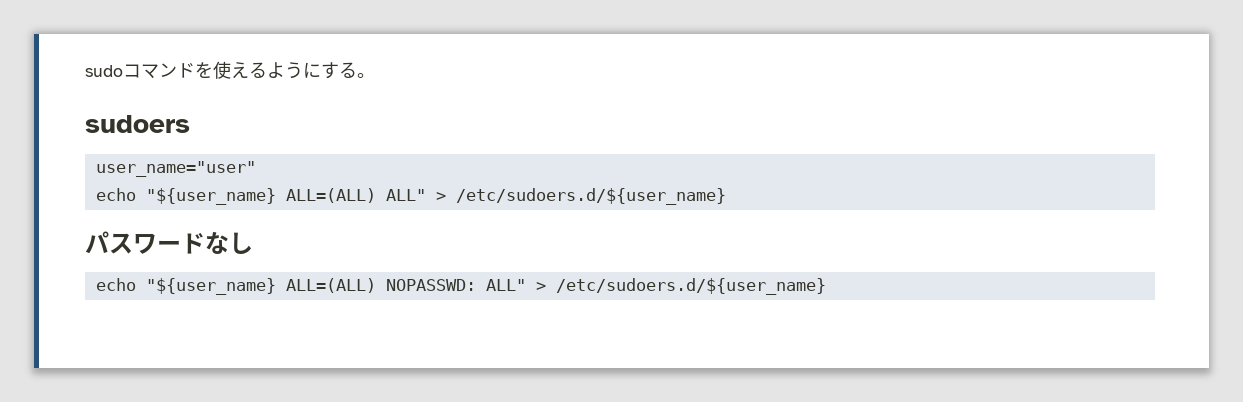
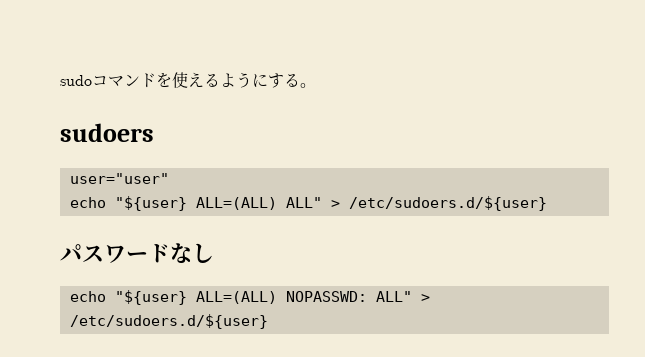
- user_name="user"
- echo "${user_name} ALL=(ALL) ALL" > /etc/sudoers.d/${user_name}
+ user="user"
+ echo "${user} ALL=(ALL) ALL" > /etc/sudoers.d/${user}
- echo "${user_name} ALL=(ALL) NOPASSWD: ALL" > /etc/sudoers.d/${user_name}
+ echo "${user} ALL=(ALL) NOPASSWD: ALL" > /etc/sudoers.d/${user}

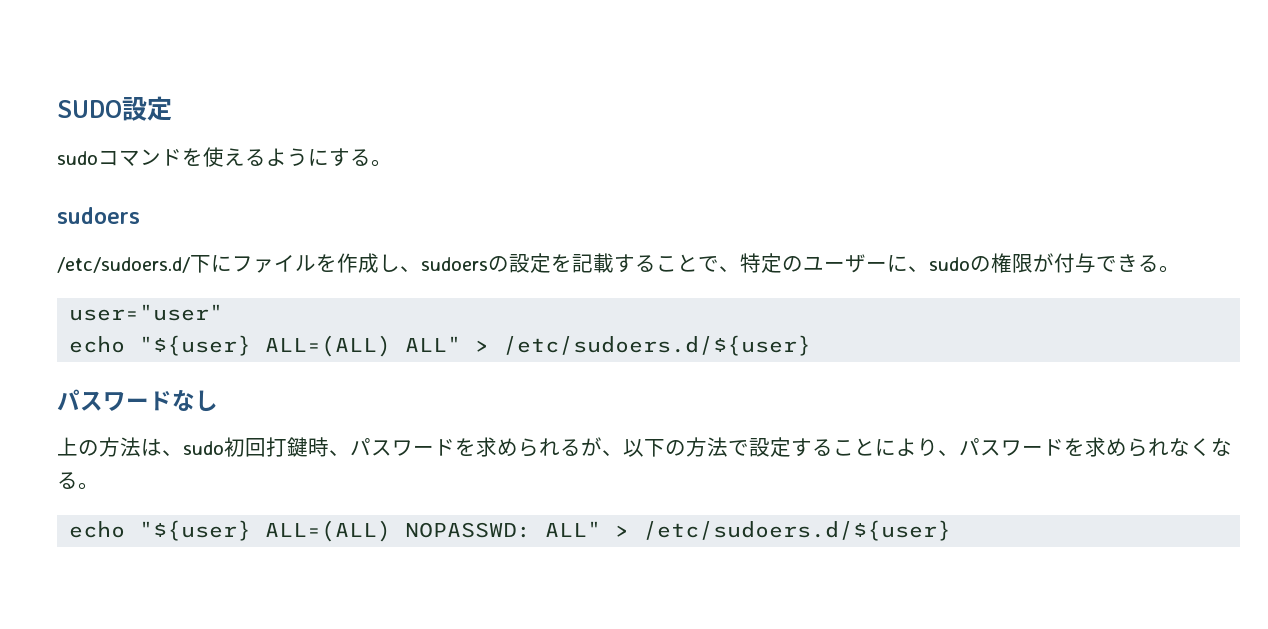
+ SUDO設定
+ /etc/sudoers.d/下にファイルを作成し、sudoersの設定を記載することで、特定のユーザーに、sudoの権限が付与できる。
+ 上の方法は、sudo初回打鍵時、パスワードを求められるが、以下の方法で設定することにより、パスワードを求められなくなる。

